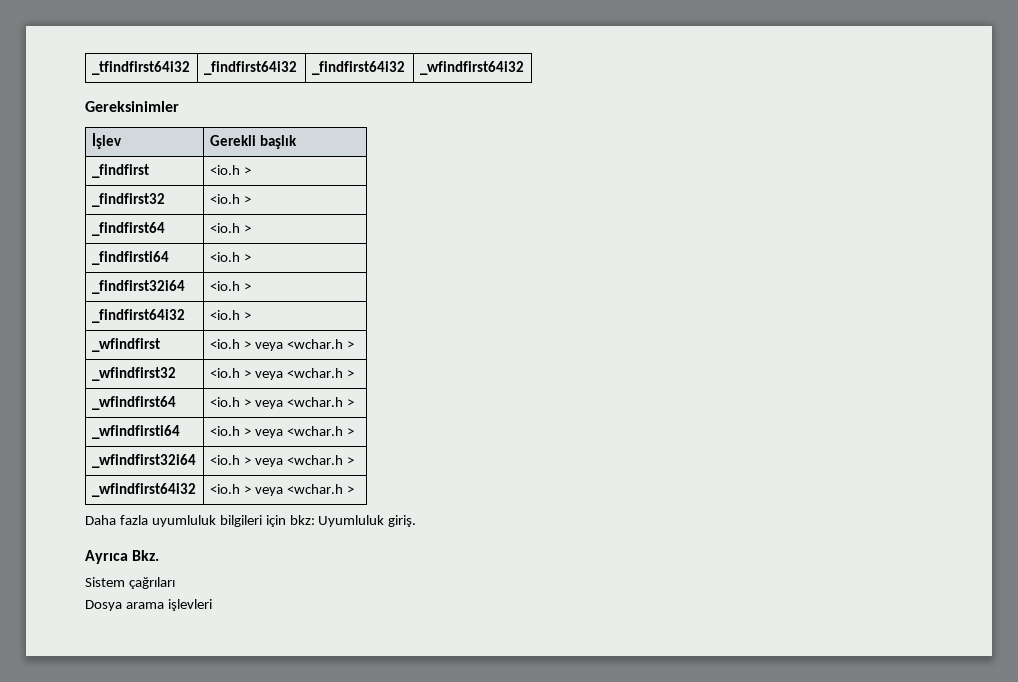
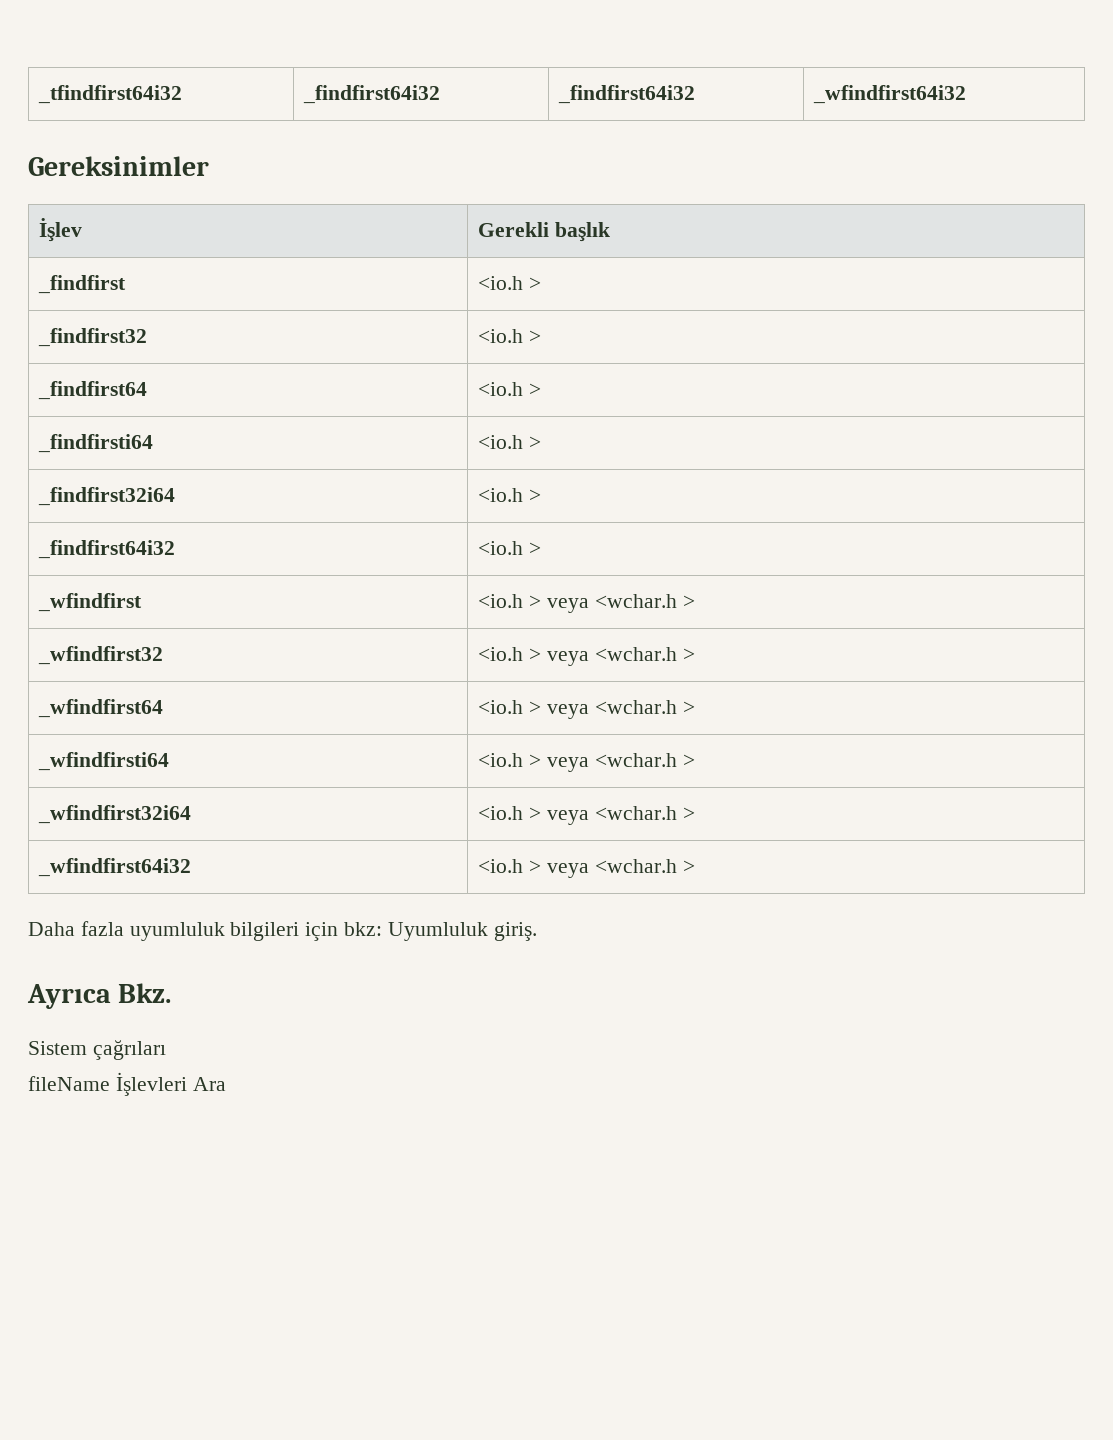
- Dosya arama işlevleri
+ fileName İşlevleri Ara

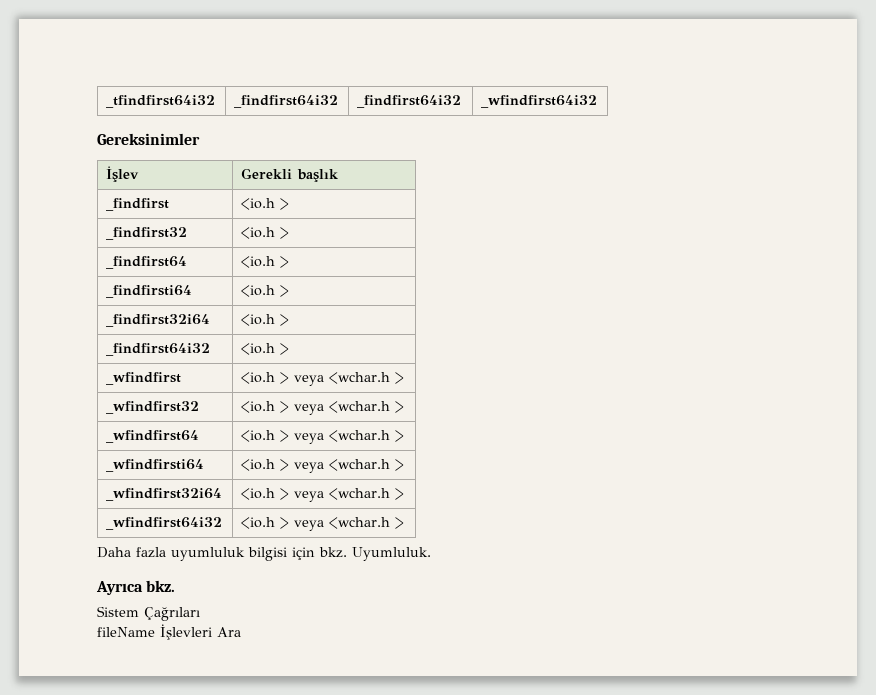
- Daha fazla uyumluluk bilgileri için bkz: Uyumluluk giriş.
+ Daha fazla uyumluluk bilgisi için bkz. Uyumluluk.
- Ayrıca Bkz.
+ Ayrıca bkz.
- Sistem çağrıları
+ Sistem Çağrıları

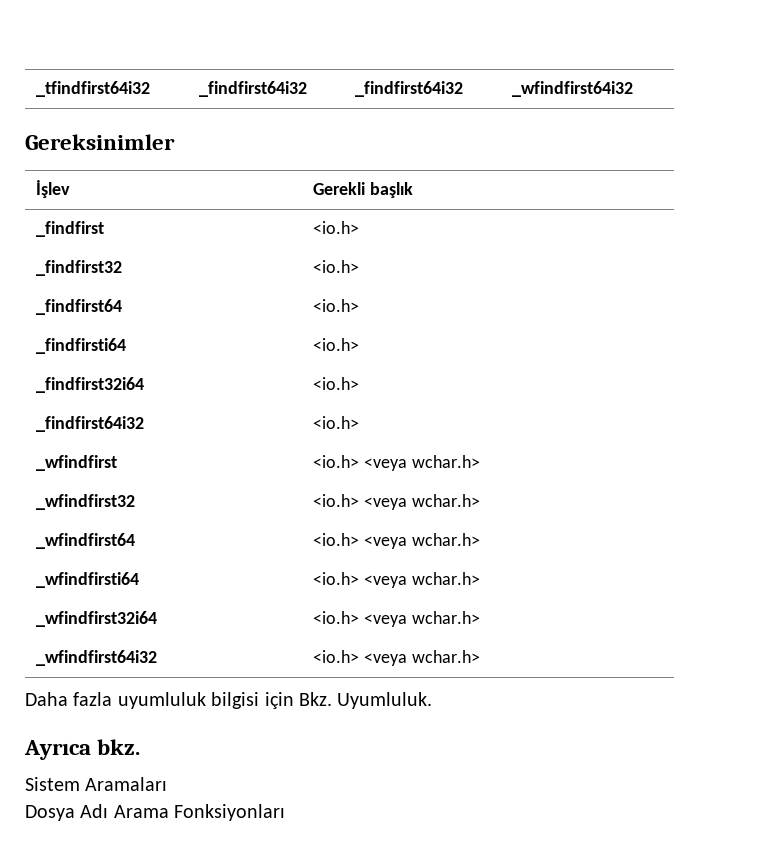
- _findfirst | <io.h >
+ _findfirst | <io.h>
- _findfirst32 | <io.h >
+ _findfirst32 | <io.h>
- _findfirst64 | <io.h >
+ _findfirst64 | <io.h>
- _findfirsti64 | <io.h >
+ _findfirsti64 | <io.h>
- _findfirst32i64 | <io.h >
- _findfirst64i32 | <io.h >
+ _findfirst32i64 | <io.h>
+ _findfirst64i32 | <io.h>
- _wfindfirst | <io.h > veya <wchar.h >
- _wfindfirst32 | <io.h > veya <wchar.h >
- _wfindfirst64 | <io.h > veya <wchar.h >
- _wfindfirsti64 | <io.h > veya <wchar.h >
- _wfindfirst32i64 | <io.h > veya <wchar.h >
- _wfindfirst64i32 | <io.h > veya <wchar.h >
+ _wfindfirst | <io.h> <veya wchar.h>
+ _wfindfirst32 | <io.h> <veya wchar.h>
+ _wfindfirst64 | <io.h> <veya wchar.h>
+ _wfindfirsti64 | <io.h> <veya wchar.h>
+ _wfindfirst32i64 | <io.h> <veya wchar.h>
+ _wfindfirst64i32 | <io.h> <veya wchar.h>
- Daha fazla uyumluluk bilgisi için bkz. Uyumluluk.
+ Daha fazla uyumluluk bilgisi için Bkz. Uyumluluk.
- Sistem Çağrıları
- fileName İşlevleri Ara
+ Sistem Aramaları
+ Dosya Adı Arama Fonksiyonları

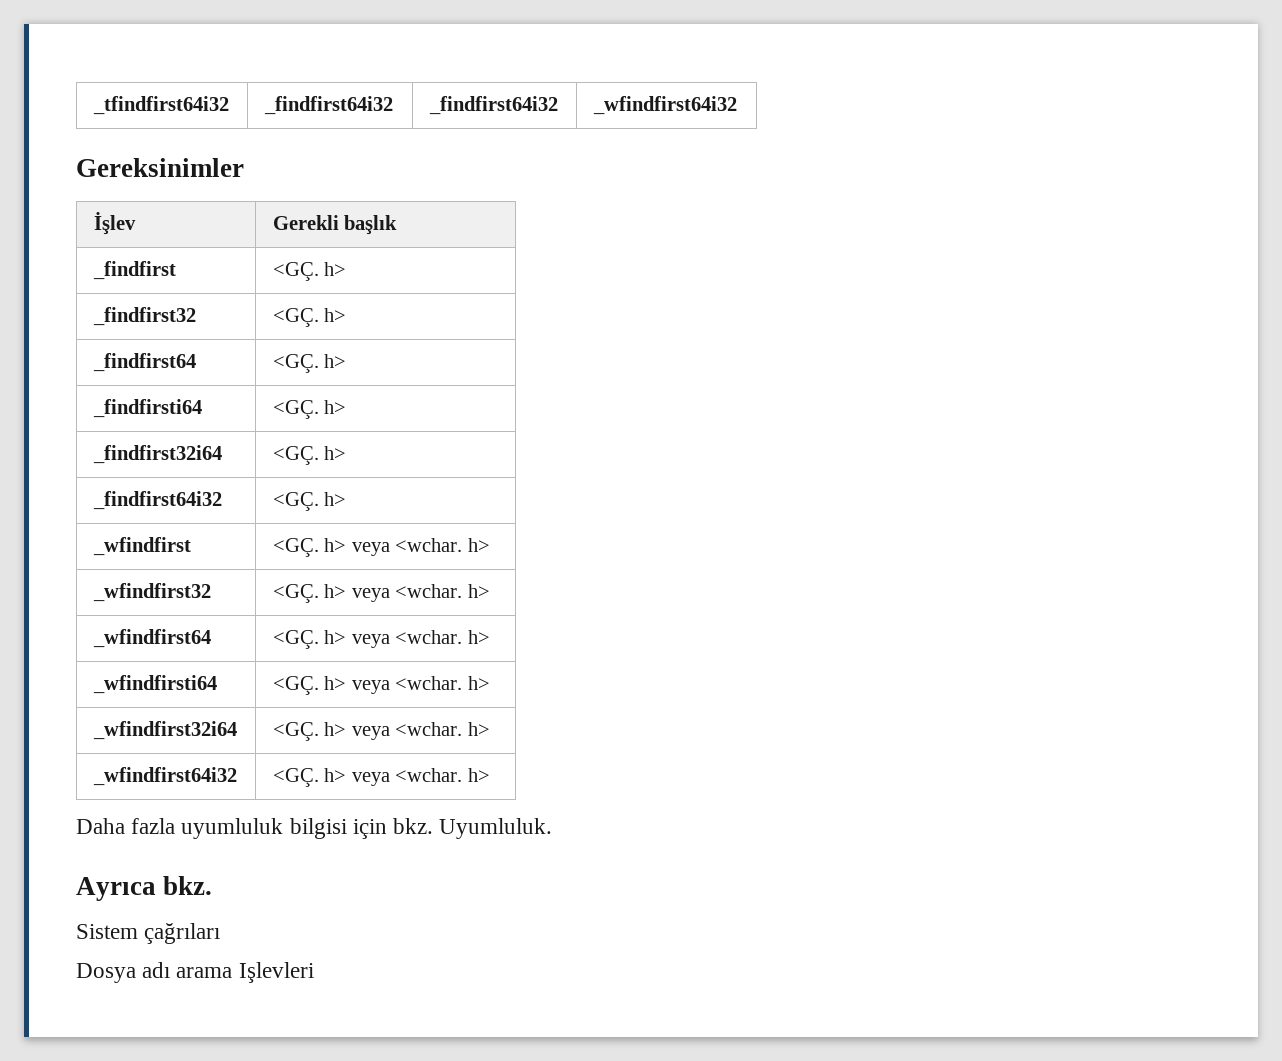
- _findfirst | <io.h>
+ _findfirst | <GÇ. h>
- _findfirst32 | <io.h>
+ _findfirst32 | <GÇ. h>
- _findfirst64 | <io.h>
+ _findfirst64 | <GÇ. h>
- _findfirsti64 | <io.h>
+ _findfirsti64 | <GÇ. h>
- _findfirst32i64 | <io.h>
- _findfirst64i32 | <io.h>
+ _findfirst32i64 | <GÇ. h>
+ _findfirst64i32 | <GÇ. h>
- _wfindfirst | <io.h> <veya wchar.h>
- _wfindfirst32 | <io.h> <veya wchar.h>
- _wfindfirst64 | <io.h> <veya wchar.h>
- _wfindfirsti64 | <io.h> <veya wchar.h>
- _wfindfirst32i64 | <io.h> <veya wchar.h>
- _wfindfirst64i32 | <io.h> <veya wchar.h>
+ _wfindfirst | <GÇ. h> veya <wchar. h>
+ _wfindfirst32 | <GÇ. h> veya <wchar. h>
+ _wfindfirst64 | <GÇ. h> veya <wchar. h>
+ _wfindfirsti64 | <GÇ. h> veya <wchar. h>
+ _wfindfirst32i64 | <GÇ. h> veya <wchar. h>
+ _wfindfirst64i32 | <GÇ. h> veya <wchar. h>
- Daha fazla uyumluluk bilgisi için Bkz. Uyumluluk.
+ Daha fazla uyumluluk bilgisi için bkz. Uyumluluk.
- Sistem Aramaları
+ Sistem çağrıları
- Dosya Adı Arama Fonksiyonları
+ Dosya adı arama Işlevleri

